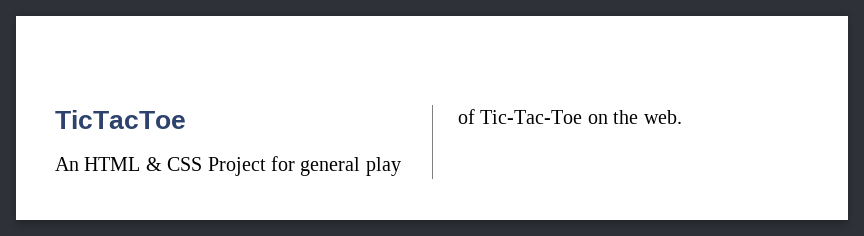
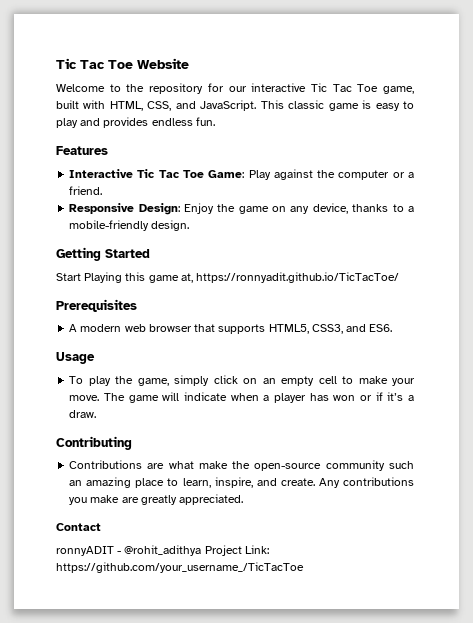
- TicTacToe
- An HTML & CSS Project for general play of Tic-Tac-Toe on the web.
+ Tic Tac Toe Website
+ Welcome to the repository for our interactive Tic Tac Toe game, built with HTML, CSS, and JavaScript. This classic game is easy to play and provides endless fun.
+ Features
+ Interactive Tic Tac Toe Game: Play against the computer or a friend.
+ Responsive Design: Enjoy the game on any device, thanks to a mobile-friendly design.
+ Getting Started
+ Start Playing this game at, https://ronnyadit.github.io/TicTacToe/
+ Prerequisites
+ A modern web browser that supports HTML5, CSS3, and ES6.
+ Usage
+ To play the game, simply click on an empty cell to make your move. The game will indicate when a player has won or if it’s a draw.
+ Contributing
+ Contributions are what make the open-source community such an amazing place to learn, inspire, and create. Any contributions you make are greatly appreciated.
+ Contact
+ ronnyADIT - @rohit_adithya Project Link: https://github.com/your_username_/TicTacToe

